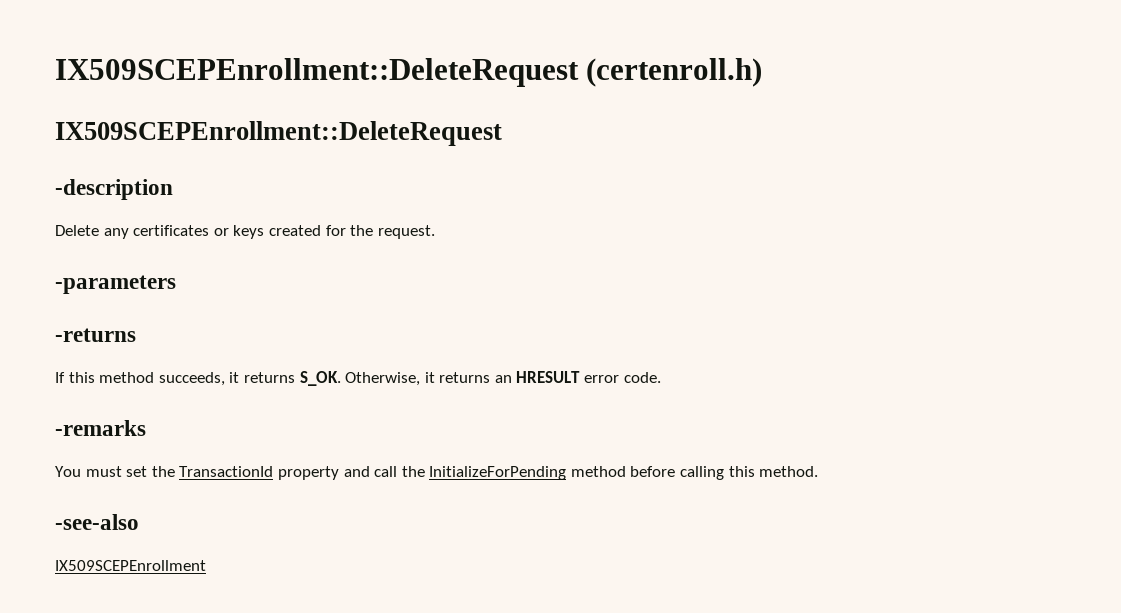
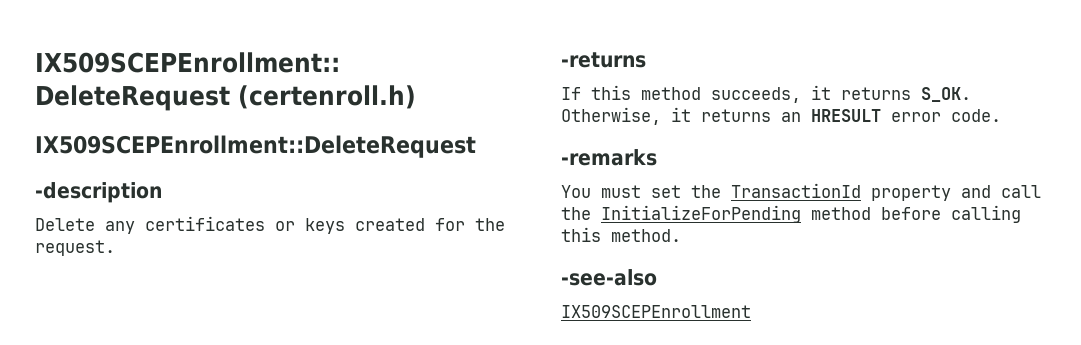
- -parameters

